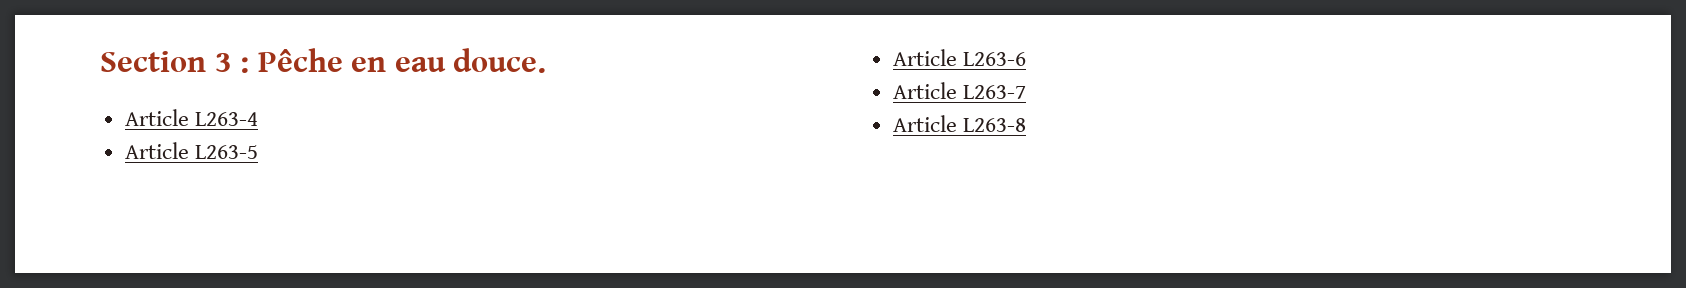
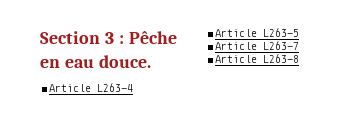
- Article L263-6

